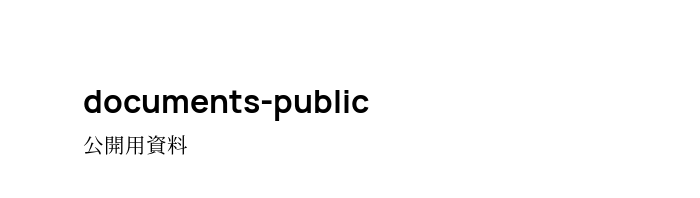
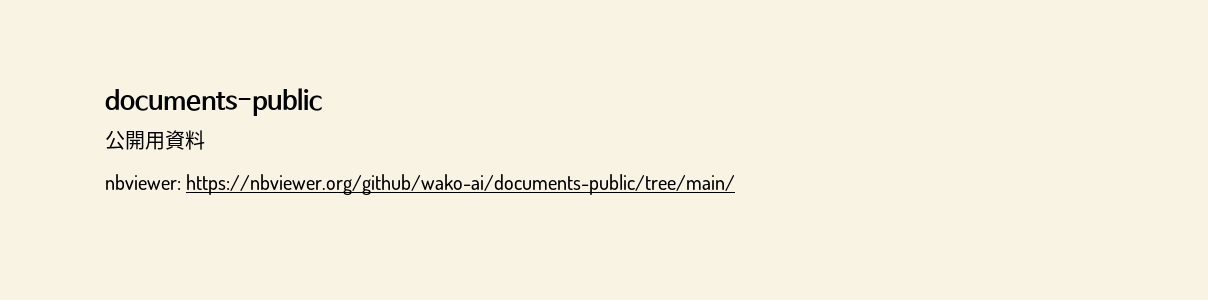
+ nbviewer: https://nbviewer.org/github/wako-ai/documents-public/tree/main/

